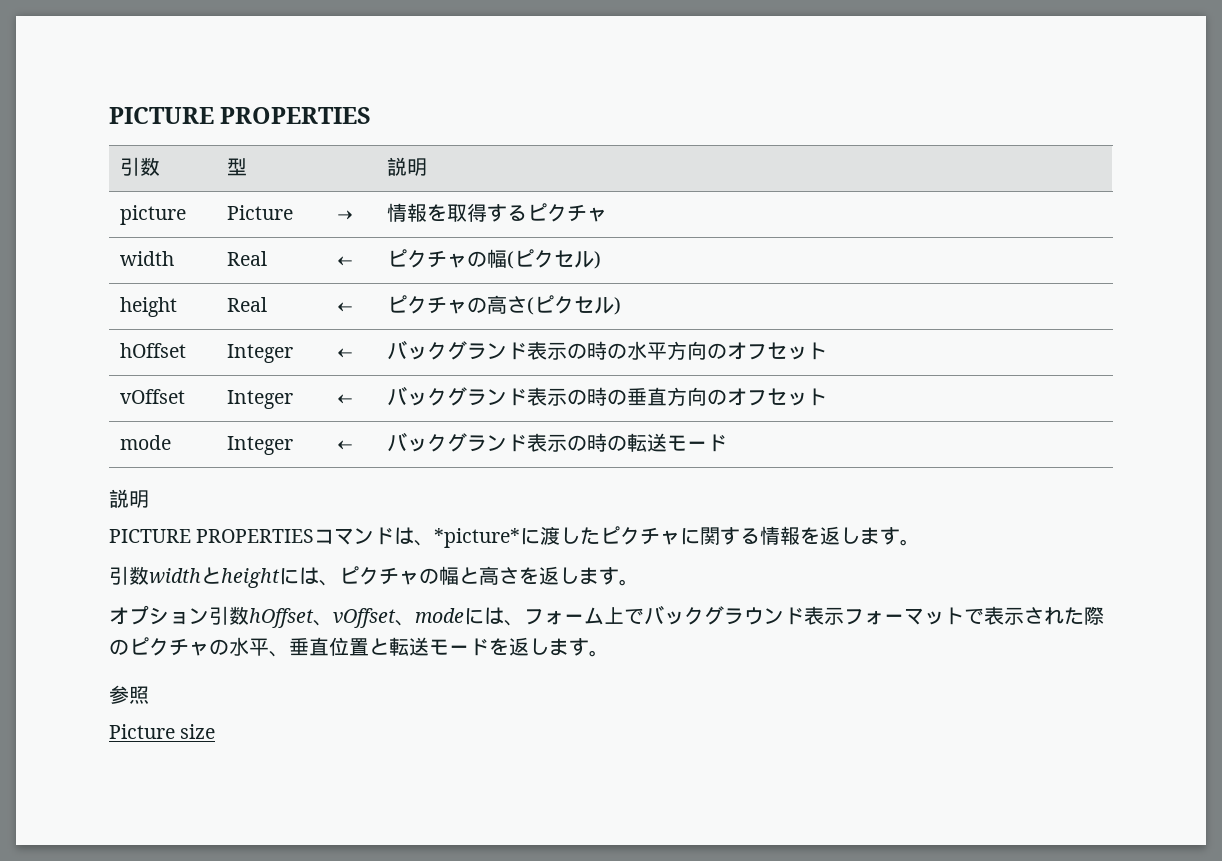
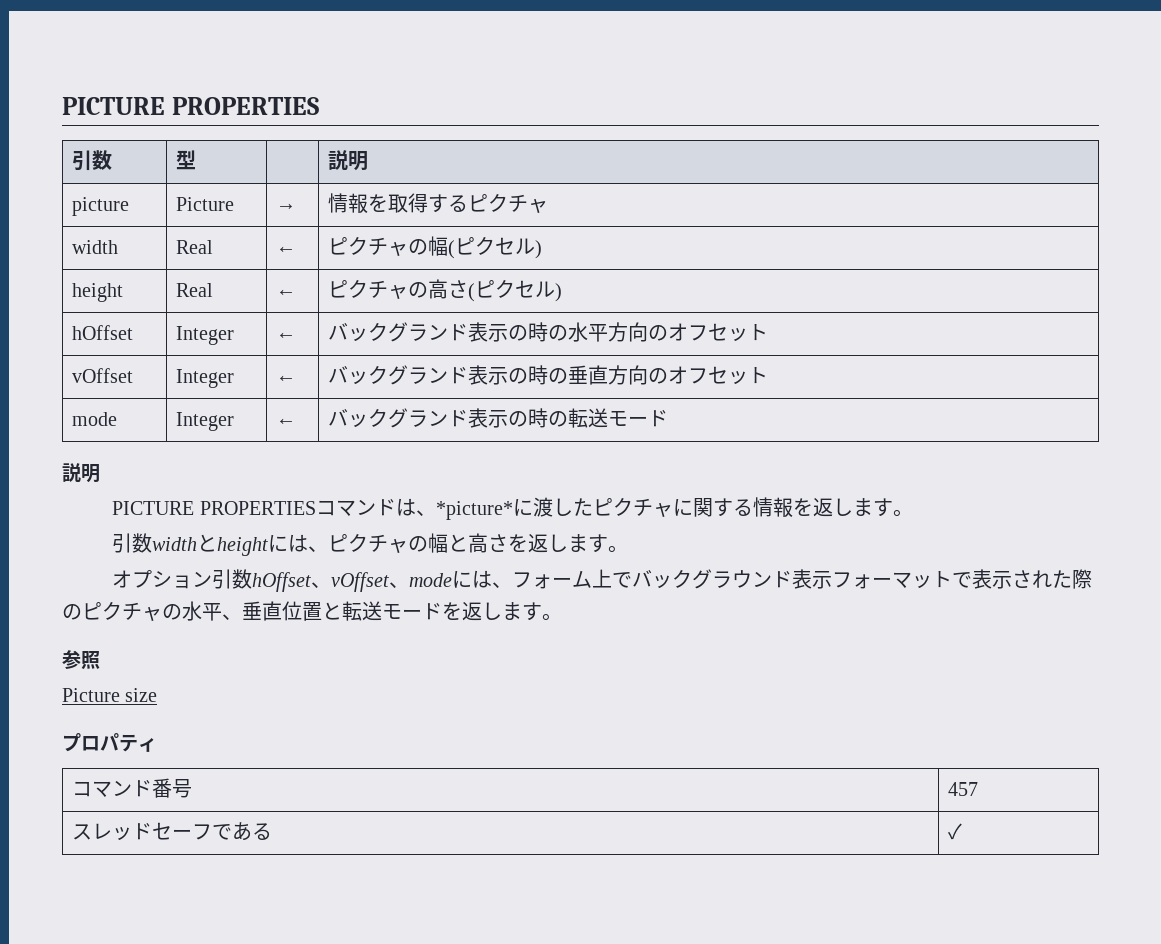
+ プロパティ
+ コマンド番号 | 457
+ スレッドセーフである | ✓

